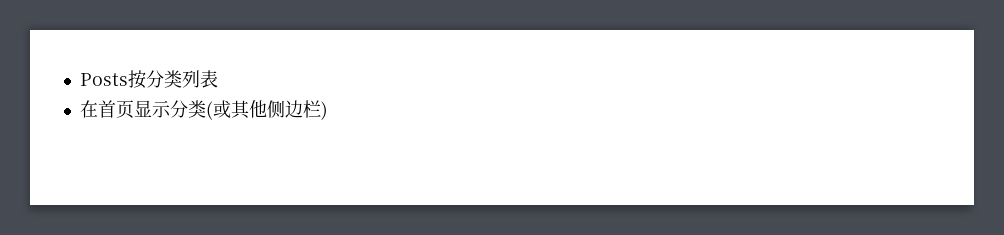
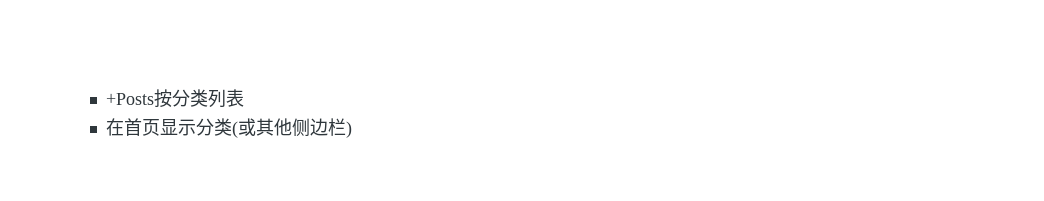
- Posts按分类列表
+ +Posts按分类列表

